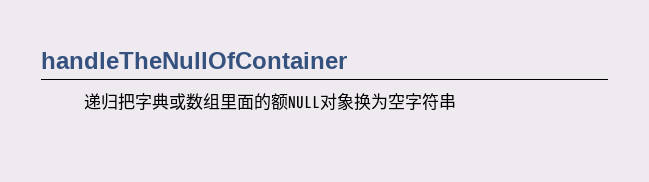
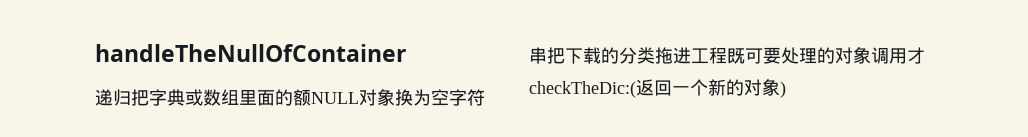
- 递归把字典或数组里面的额NULL对象换为空字符串
+ 递归把字典或数组里面的额NULL对象换为空字符串把下载的分类拖进工程既可要处理的对象调用才checkTheDic:(返回一个新的对象)

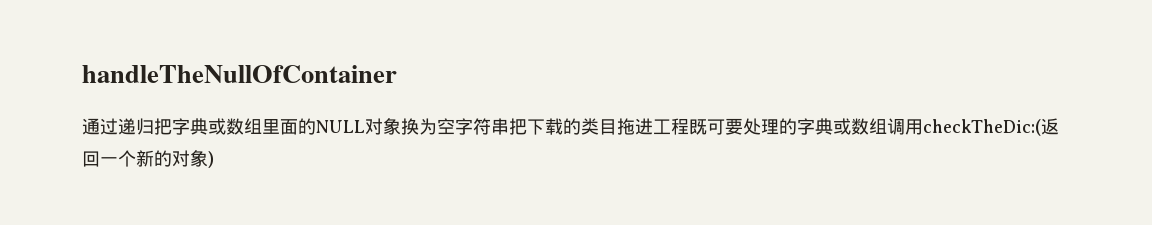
- 递归把字典或数组里面的额NULL对象换为空字符串把下载的分类拖进工程既可要处理的对象调用才checkTheDic:(返回一个新的对象)
+ 通过递归把字典或数组里面的NULL对象换为空字符串把下载的类目拖进工程既可要处理的字典或数组调用checkTheDic:(返回一个新的对象)

